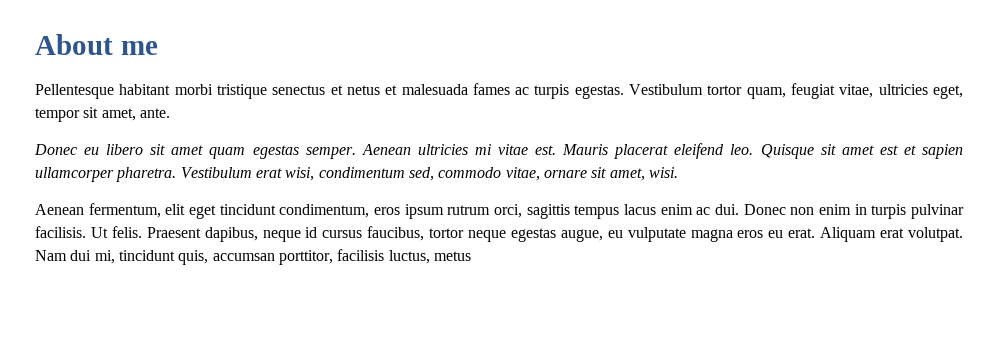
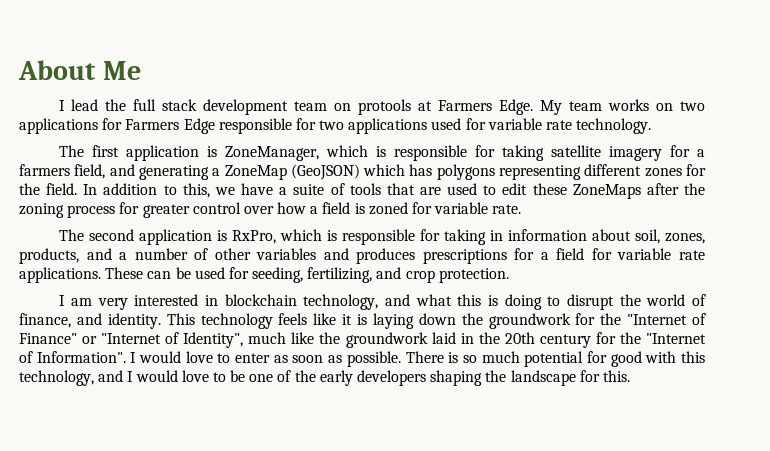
- About me
- Pellentesque habitant morbi tristique senectus et netus et malesuada fames ac turpis egestas. Vestibulum tortor quam, feugiat vitae, ultricies eget, tempor sit amet, ante.
- Donec eu libero sit amet quam egestas semper. Aenean ultricies mi vitae est. Mauris placerat eleifend leo. Quisque sit amet est et sapien ullamcorper pharetra. Vestibulum erat wisi, condimentum sed, commodo vitae, ornare sit amet, wisi.
- Aenean fermentum, elit eget tincidunt condimentum, eros ipsum rutrum orci, sagittis tempus lacus enim ac dui. Donec non enim in turpis pulvinar facilisis. Ut felis. Praesent dapibus, neque id cursus faucibus, tortor neque egestas augue, eu vulputate magna eros eu erat. Aliquam erat volutpat. Nam dui mi, tincidunt quis, accumsan porttitor, facilisis luctus, metus
+ About Me
+ I lead the full stack development team on protools at Farmers Edge. My team works on two applications for Farmers Edge responsible for two applications used for variable rate technology.
+ The first application is ZoneManager, which is responsible for taking satellite imagery for a farmers field, and generating a ZoneMap (GeoJSON) which has polygons representing different zones for the field. In addition to this, we have a suite of tools that are used to edit these ZoneMaps after the zoning process for greater control over how a field is zoned for variable rate.
+ The second application is RxPro, which is responsible for taking in information about soil, zones, products, and a number of other variables and produces prescriptions for a field for variable rate applications. These can be used for seeding, fertilizing, and crop protection.
+ I am very interested in blockchain technology, and what this is doing to disrupt the world of finance, and identity. This technology feels like it is laying down the groundwork for the "Internet of Finance" or "Internet of Identity", much like the groundwork laid in the 20th century for the "Internet of Information". I would love to enter as soon as possible. There is so much potential for good with this technology, and I would love to be one of the early developers shaping the landscape for this.

